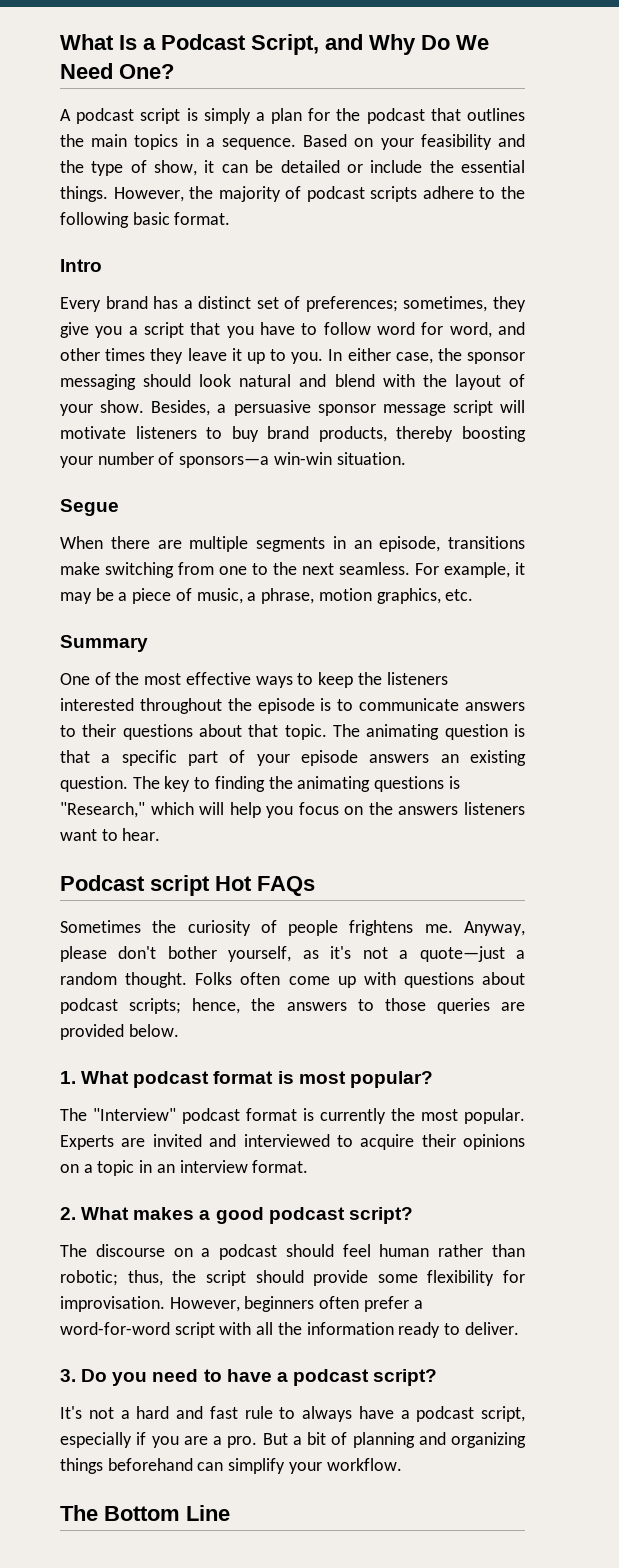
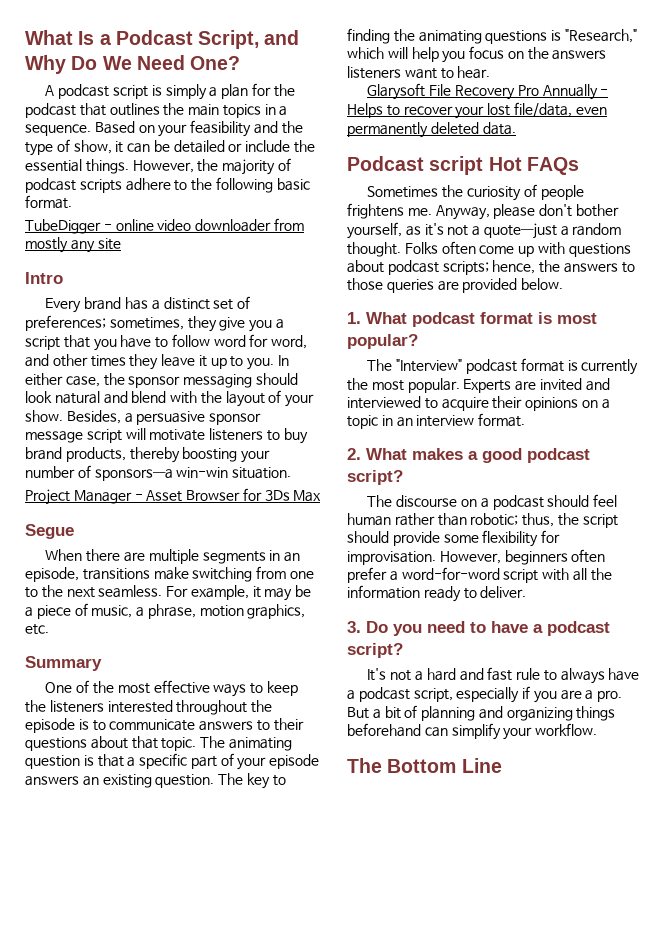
+ TubeDigger - online video downloader from mostly any site
+ Project Manager - Asset Browser for 3Ds Max
+ Glarysoft File Recovery Pro Annually - Helps to recover your lost file/data, even permanently deleted data.

